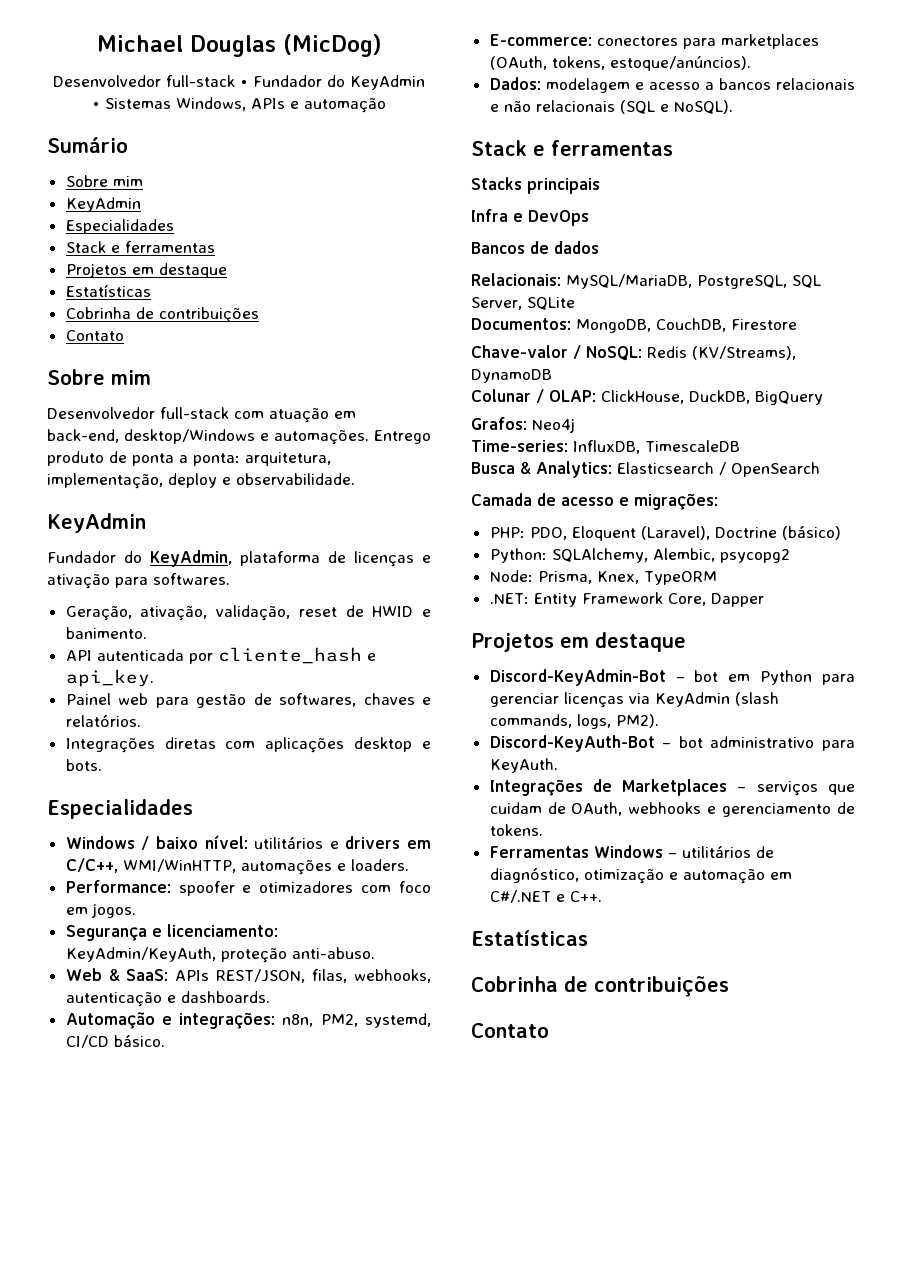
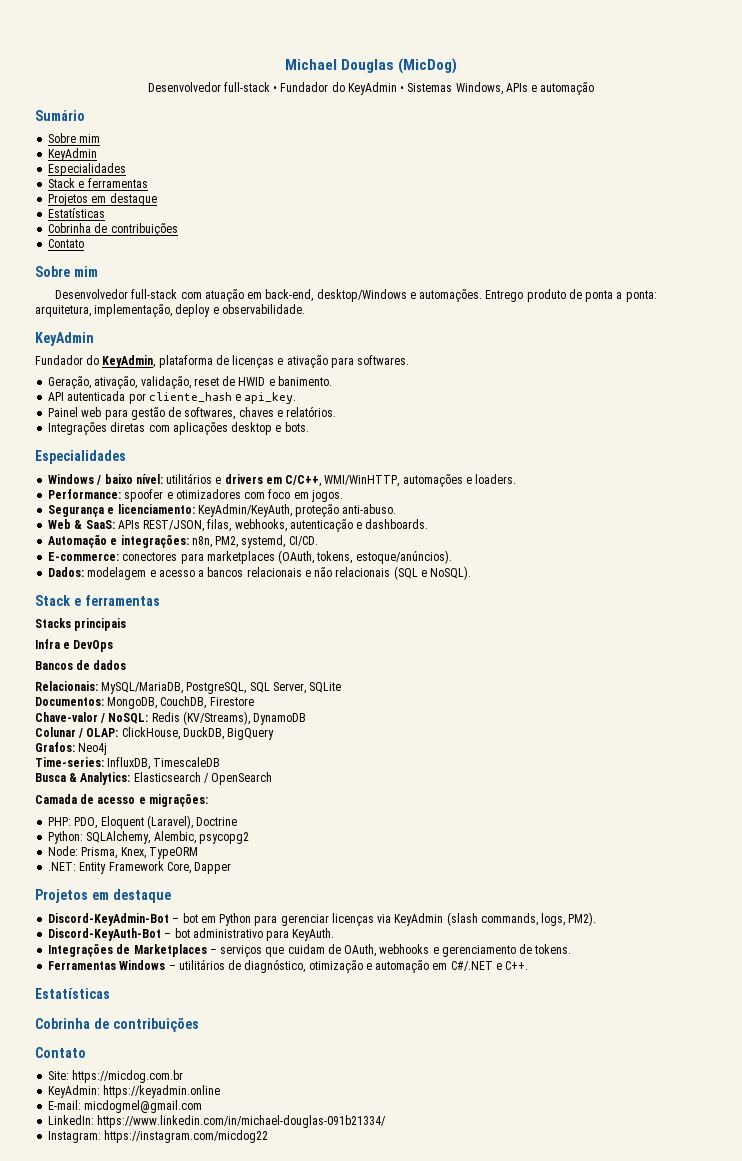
- Automação e integrações: n8n, PM2, systemd, CI/CD básico.
+ Automação e integrações: n8n, PM2, systemd, CI/CD.
- PHP: PDO, Eloquent (Laravel), Doctrine (básico)
+ PHP: PDO, Eloquent (Laravel), Doctrine
+ Site: https://micdog.com.br
+ KeyAdmin: https://keyadmin.online
+ E-mail: micdogmel@gmail.com
+ LinkedIn: https://www.linkedin.com/in/michael-douglas-091b21334/
+ Instagram: https://instagram.com/micdog22

